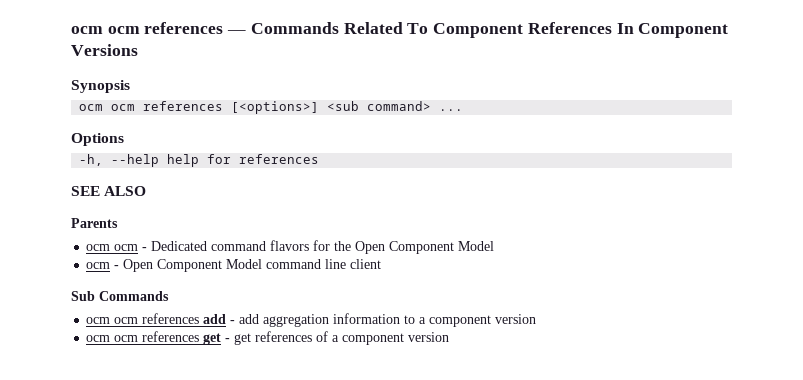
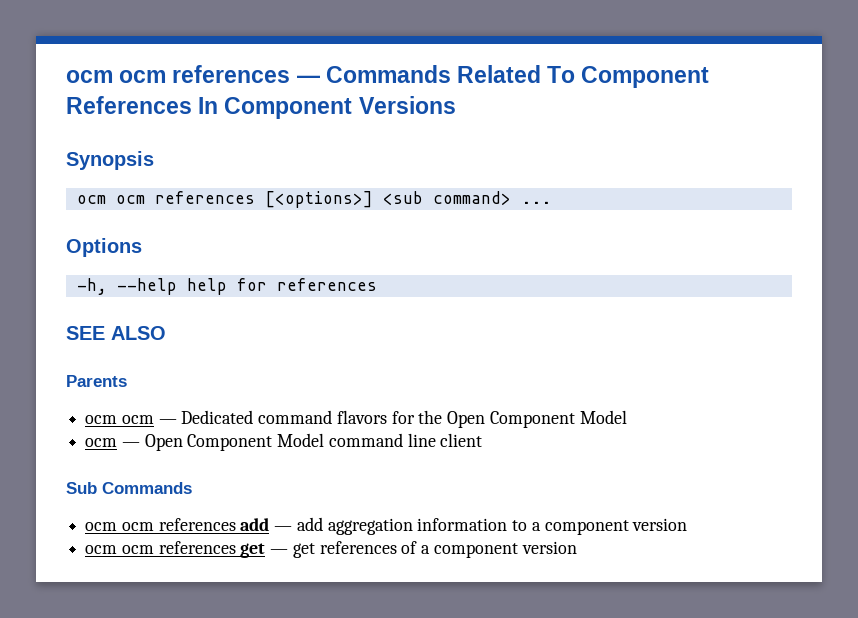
- ocm ocm - Dedicated command flavors for the Open Component Model
+ ocm ocm — Dedicated command flavors for the Open Component Model
- ocm - Open Component Model command line client
+ ocm — Open Component Model command line client
- ocm ocm references add - add aggregation information to a component version
+ ocm ocm references add — add aggregation information to a component version
- ocm ocm references get - get references of a component version
+ ocm ocm references get — get references of a component version

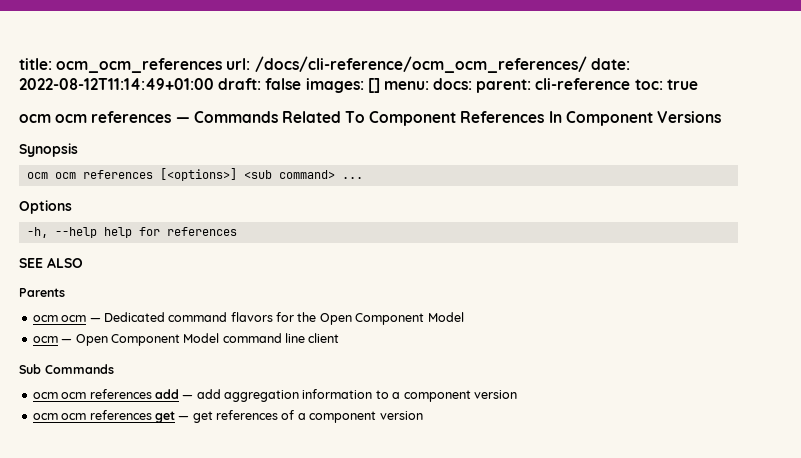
+ title: ocm_ocm_references url: /docs/cli-reference/ocm_ocm_references/ date: 2022-08-12T11:14:49+01:00 draft: false images: [] menu: docs: parent: cli-reference toc: true

